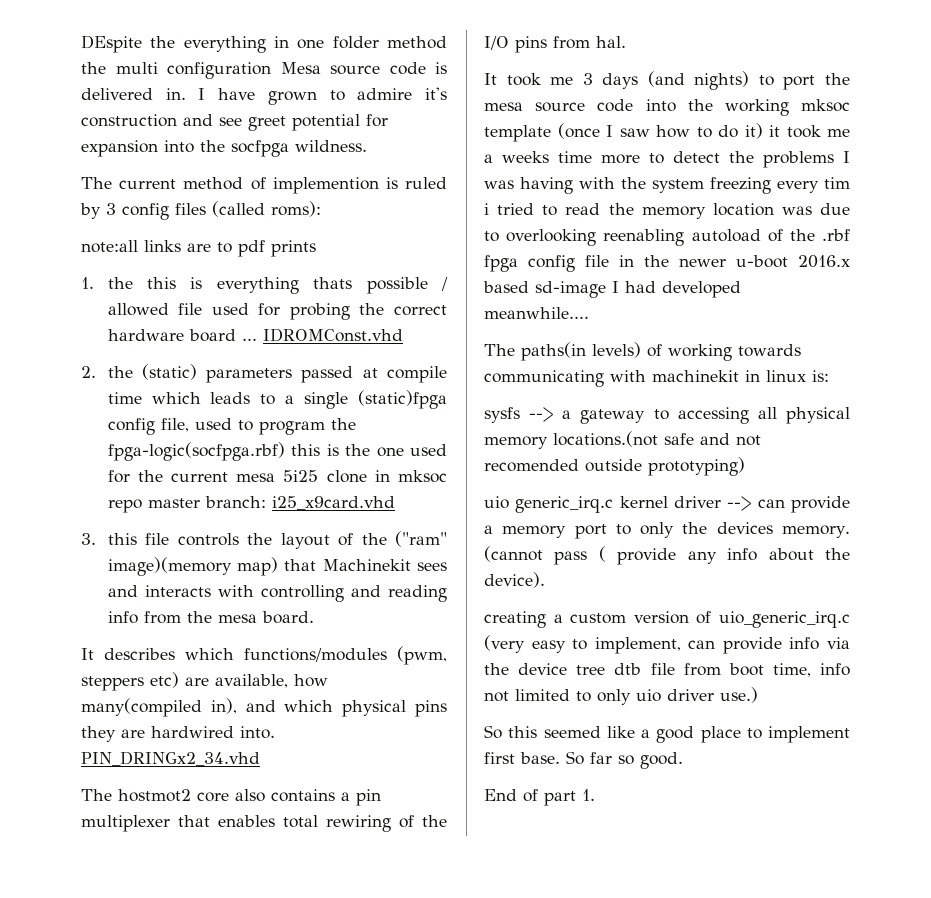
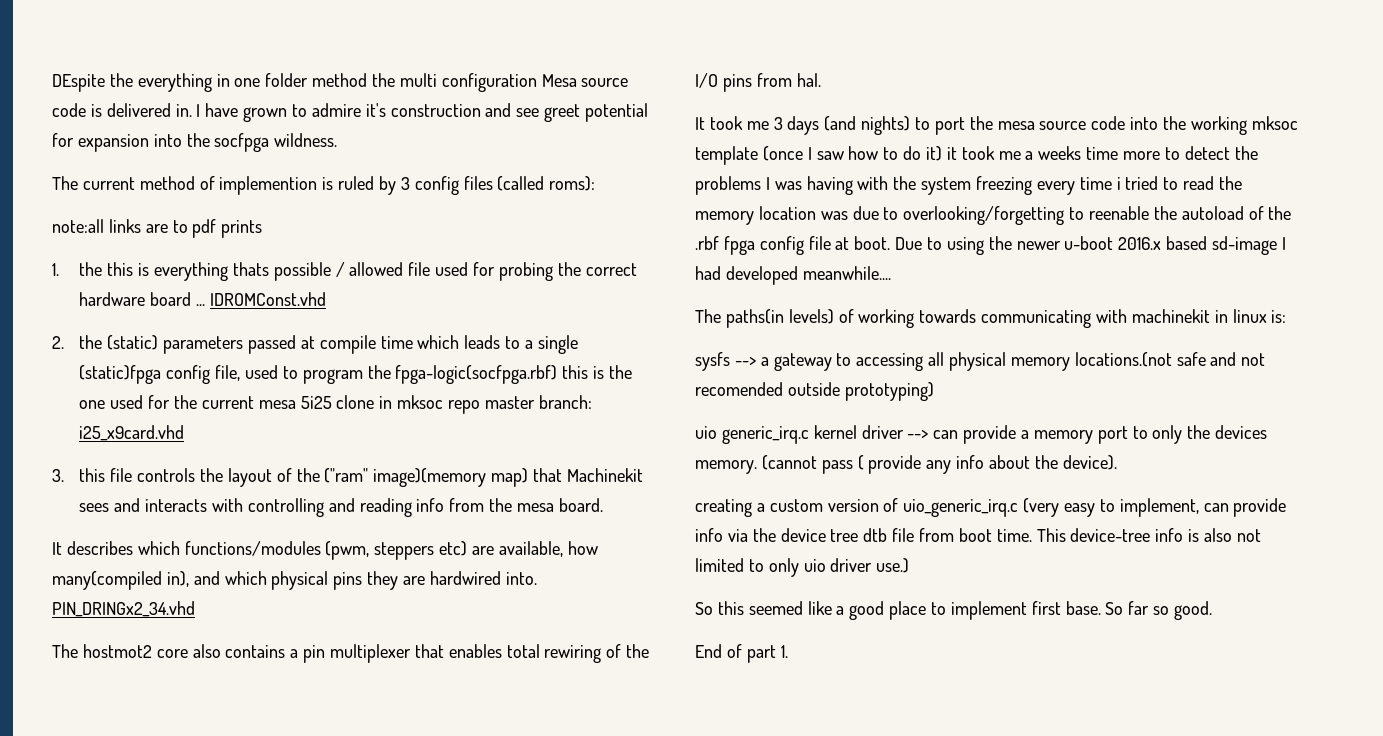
- It took me 3 days (and nights) to port the mesa source code into the working mksoc template (once I saw how to do it) it took me a weeks time more to detect the problems I was having with the system freezing every tim i tried to read the memory location was due to overlooking reenabling autoload of the .rbf fpga config file in the newer u-boot 2016.x based sd-image I had developed meanwhile....
+ It took me 3 days (and nights) to port the mesa source code into the working mksoc template (once I saw how to do it) it took me a weeks time more to detect the problems I was having with the system freezing every time i tried to read the memory location was due to overlooking/forgetting to reenable the autoload of the .rbf fpga config file at boot. Due to using the newer u-boot 2016.x based sd-image I had developed meanwhile....
- creating a custom version of uio_generic_irq.c (very easy to implement, can provide info via the device tree dtb file from boot time, info not limited to only uio driver use.)
+ creating a custom version of uio_generic_irq.c (very easy to implement, can provide info via the device tree dtb file from boot time. This device-tree info is also not limited to only uio driver use.)

